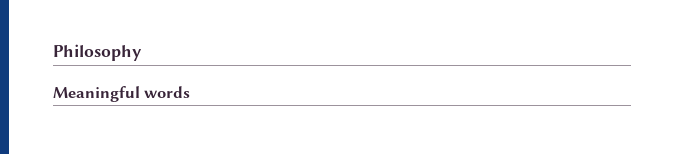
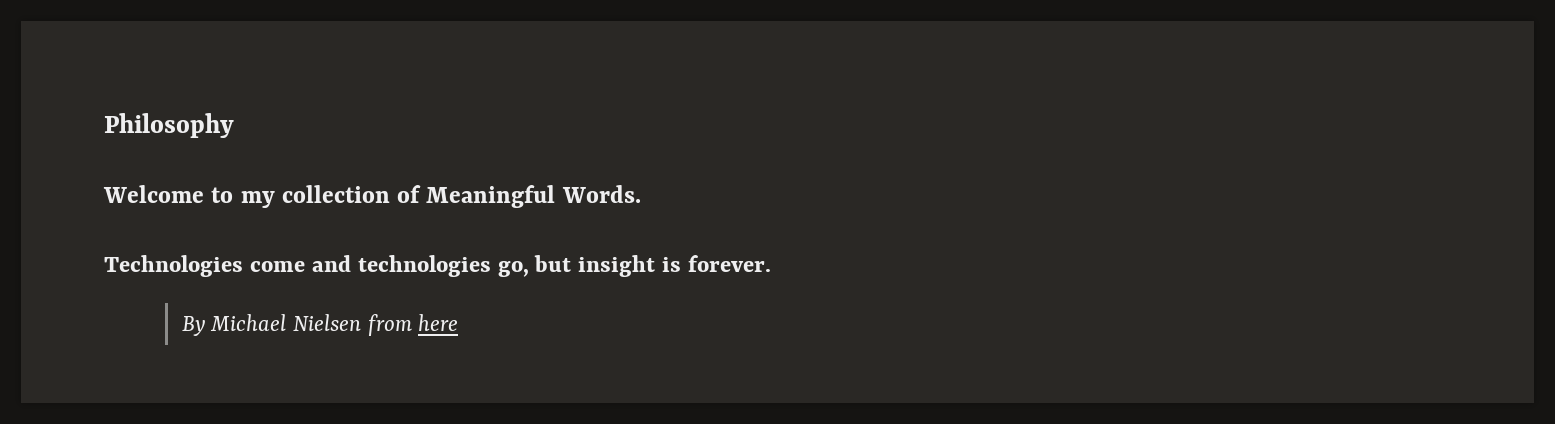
- Meaningful words
+ Welcome to my collection of Meaningful Words.
+ Technologies come and technologies go, but insight is forever.
+ By Michael Nielsen from here

